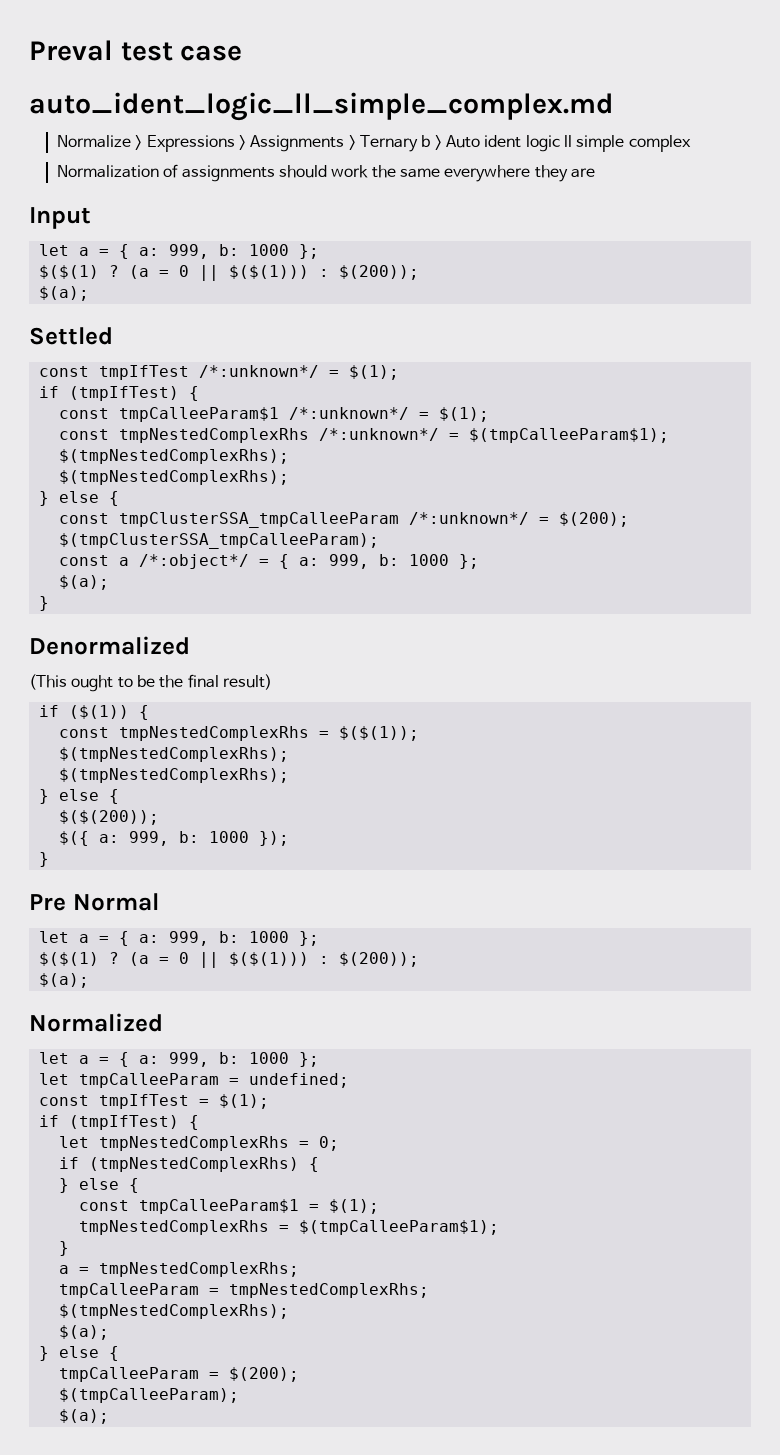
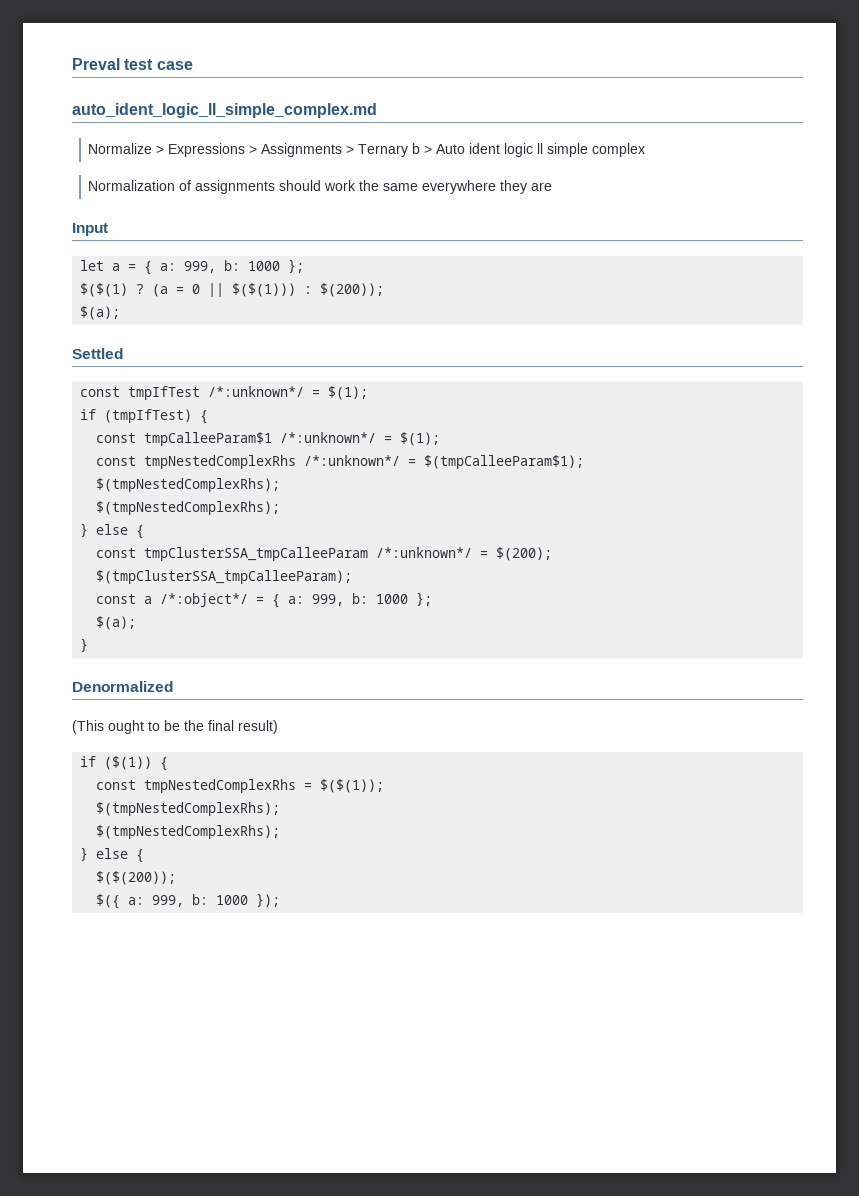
  $({ a: 999, b: 1000 });
- }
- Pre Normal
- let a = { a: 999, b: 1000 };
- $($(1) ? (a = 0 || $($(1))) : $(200));
- $(a);
- Normalized
- let a = { a: 999, b: 1000 };
- let tmpCalleeParam = undefined;
- const tmpIfTest = $(1);
- if (tmpIfTest) {
- let tmpNestedComplexRhs = 0;
- if (tmpNestedComplexRhs) {
- } else {
- const tmpCalleeParam$1 = $(1);
- tmpNestedComplexRhs = $(tmpCalleeParam$1);
- }
- a = tmpNestedComplexRhs;
- tmpCalleeParam = tmpNestedComplexRhs;
- $(tmpNestedComplexRhs);
- $(a);
- } else {
- tmpCalleeParam = $(200);
- $(tmpCalleeParam);
- $(a);

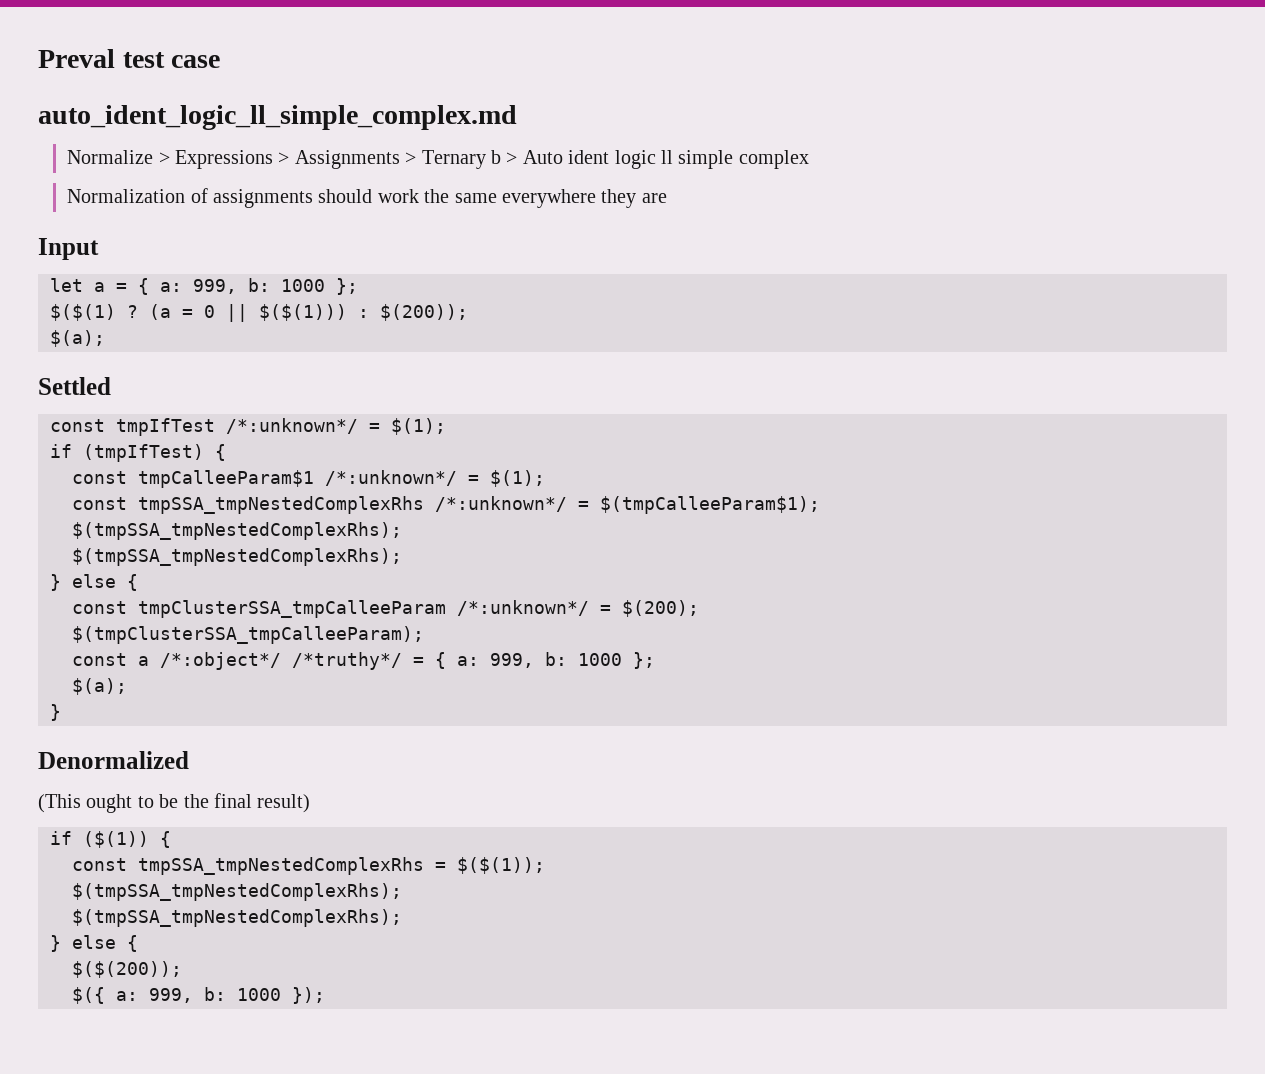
- const tmpNestedComplexRhs /*:unknown*/ = $(tmpCalleeParam$1);
- $(tmpNestedComplexRhs);
- $(tmpNestedComplexRhs);
+ const tmpSSA_tmpNestedComplexRhs /*:unknown*/ = $(tmpCalleeParam$1);
+ $(tmpSSA_tmpNestedComplexRhs);
+ $(tmpSSA_tmpNestedComplexRhs);
- const a /*:object*/ = { a: 999, b: 1000 };
+ const a /*:object*/ /*truthy*/ = { a: 999, b: 1000 };
- const tmpNestedComplexRhs = $($(1));
- $(tmpNestedComplexRhs);
- $(tmpNestedComplexRhs);
+ const tmpSSA_tmpNestedComplexRhs = $($(1));
+ $(tmpSSA_tmpNestedComplexRhs);
+ $(tmpSSA_tmpNestedComplexRhs);

